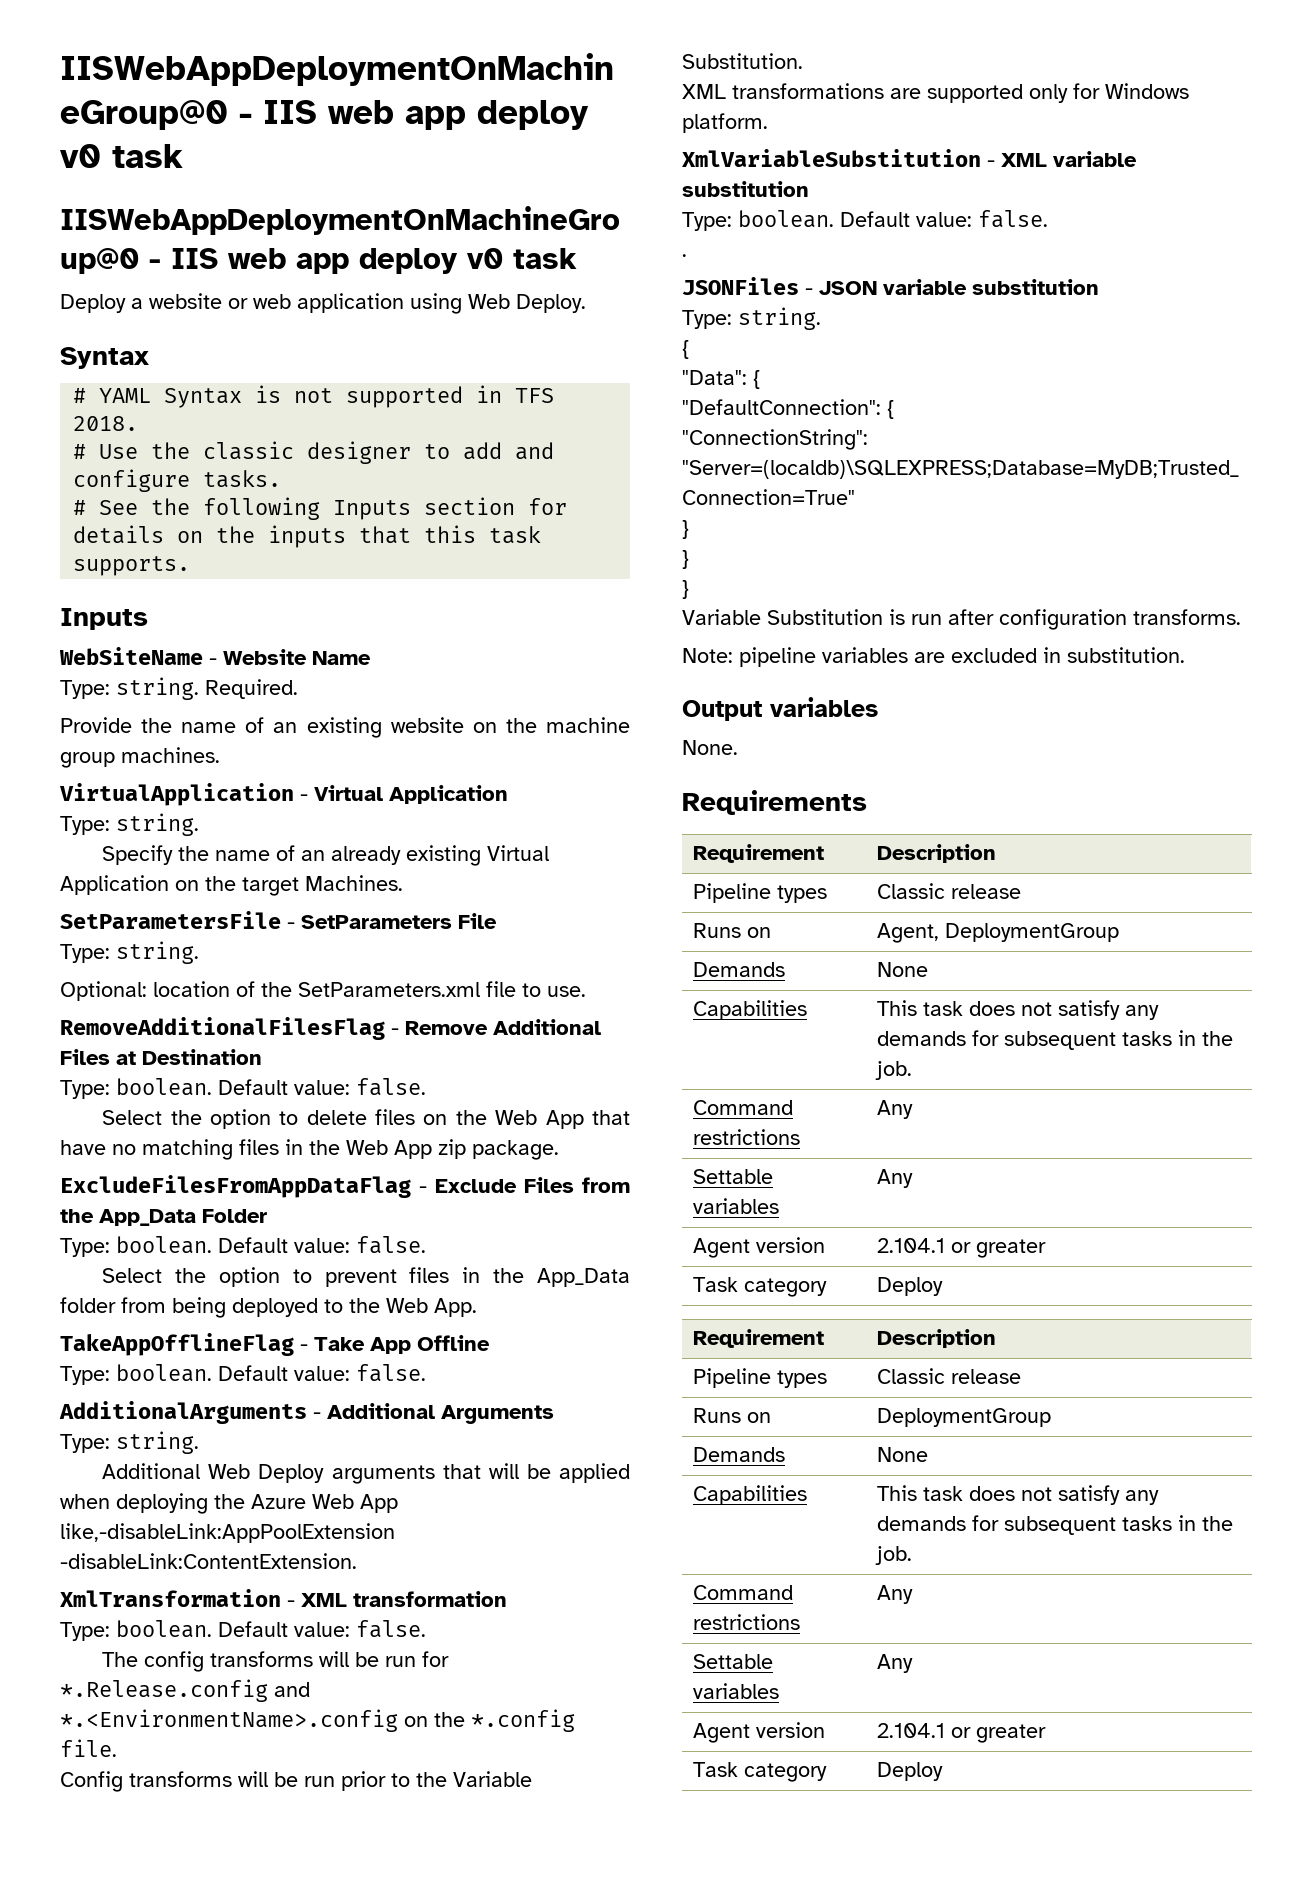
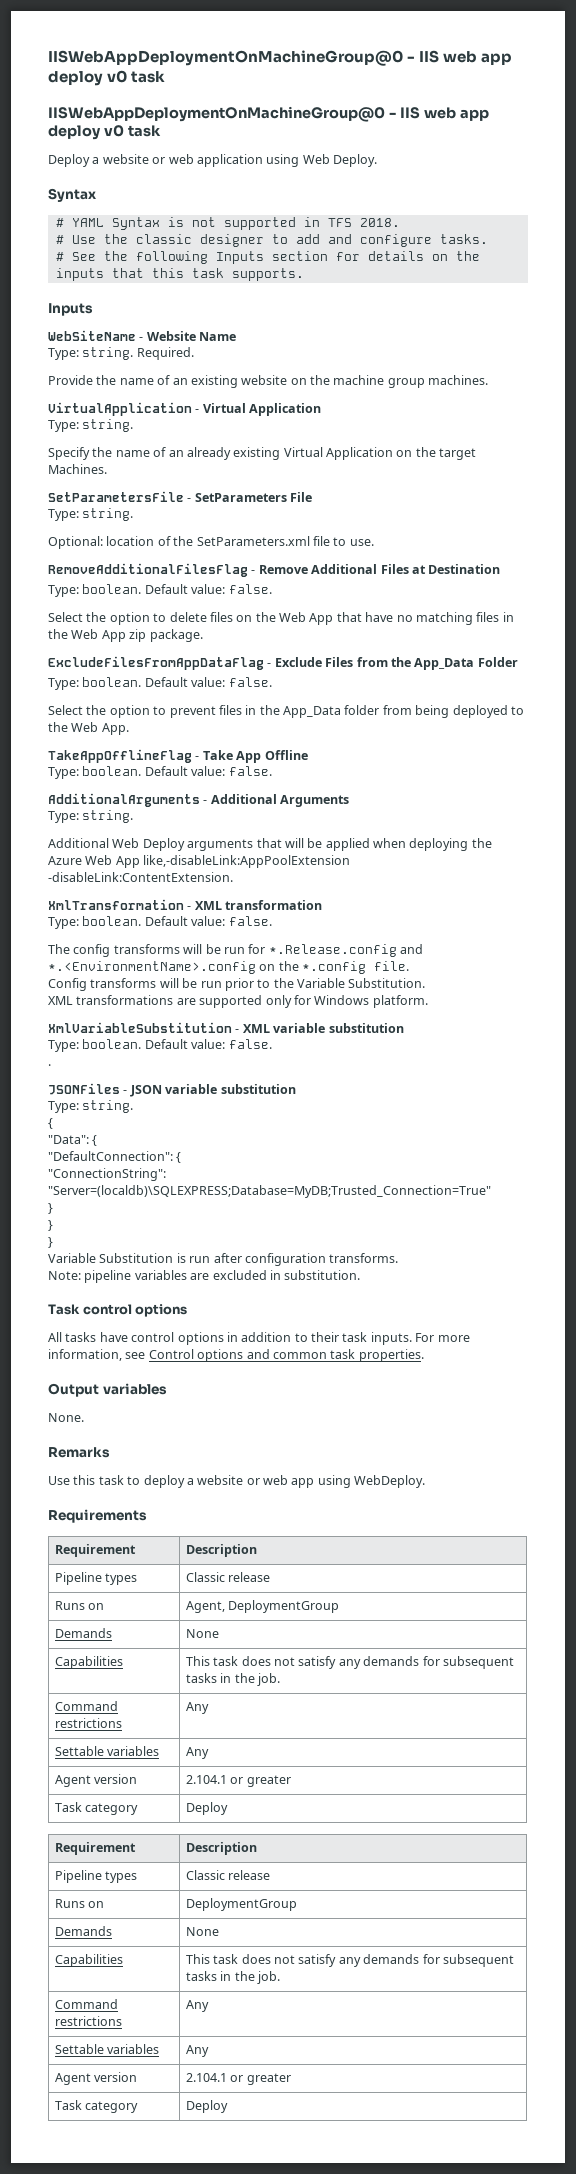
+ Task control options
+ All tasks have control options in addition to their task inputs. For more information, see Control options and common task properties.
  Output variables
  None.
+ Remarks
+ Use this task to deploy a website or web app using WebDeploy.

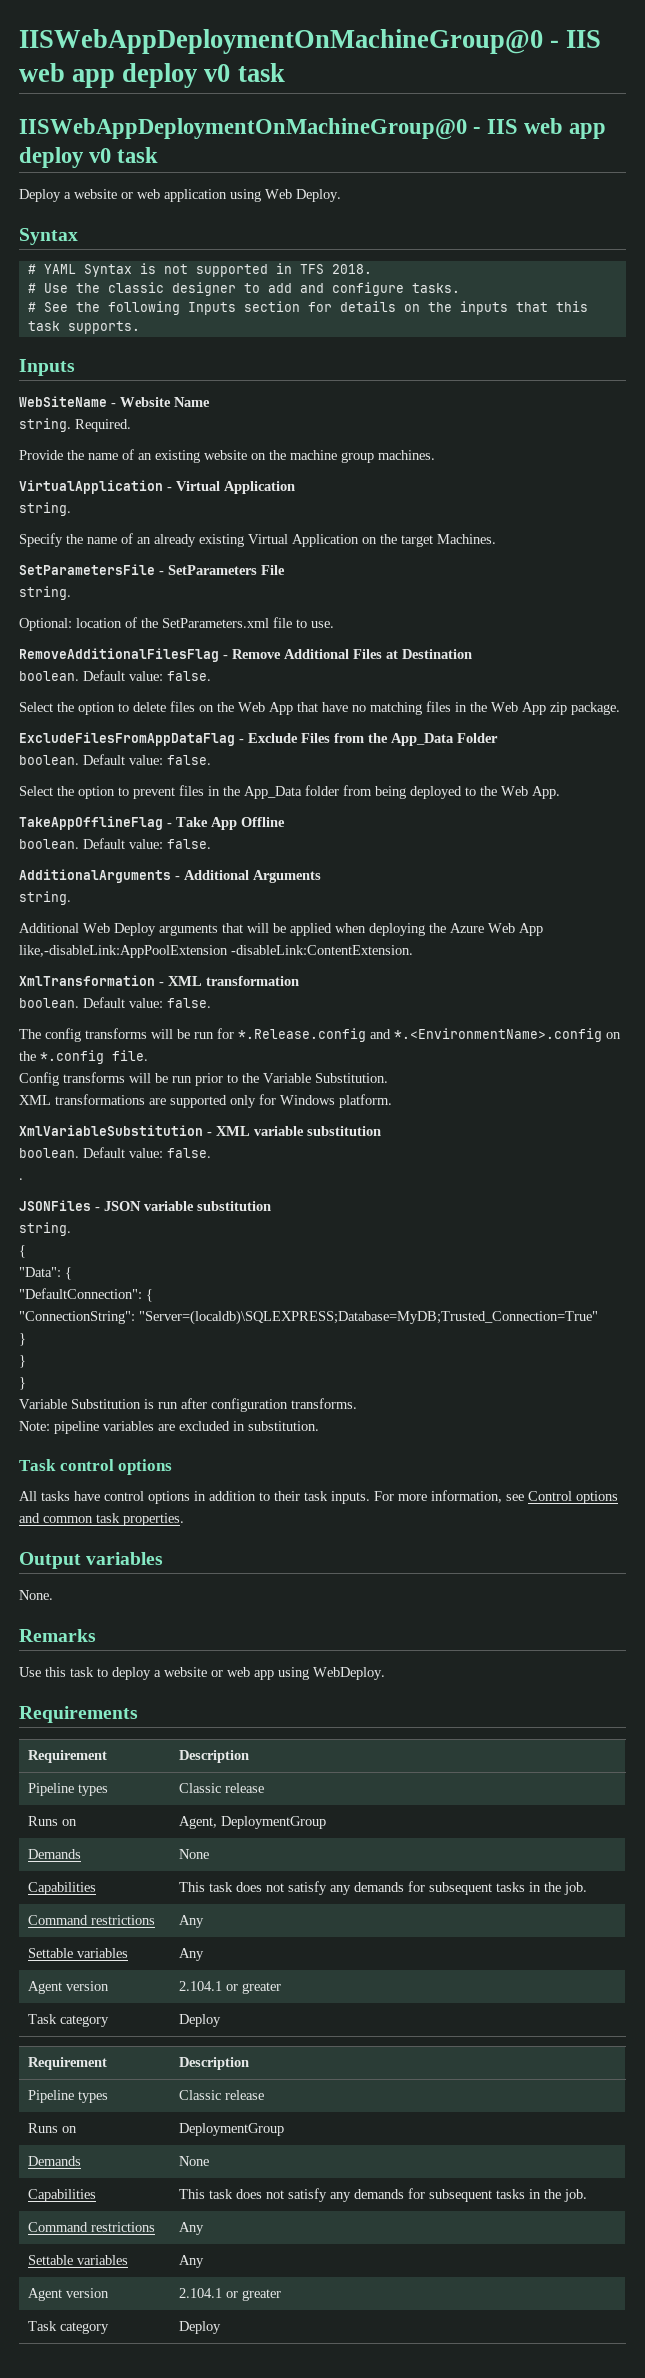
  WebSiteName - Website Name
- Type: string.
+ string.
  VirtualApplication - Virtual Application
- Type: string.
+ string.
  SetParametersFile - SetParameters File
- Type: string.
+ string.
  RemoveAdditionalFilesFlag - Remove Additional Files at Destination
- Type: boolean.
+ boolean.
  ExcludeFilesFromAppDataFlag - Exclude Files from the App_Data Folder
- Type: boolean.
+ boolean.
  TakeAppOfflineFlag - Take App Offline
- Type: boolean.
+ boolean.
  AdditionalArguments - Additional Arguments
- Type: string.
+ string.
  XmlTransformation - XML transformation
- Type: boolean.
+ boolean.
  XmlVariableSubstitution - XML variable substitution
- Type: boolean.
+ boolean.
  JSONFiles - JSON variable substitution
- Type: string.
+ string.

